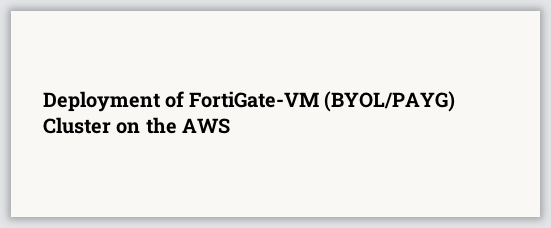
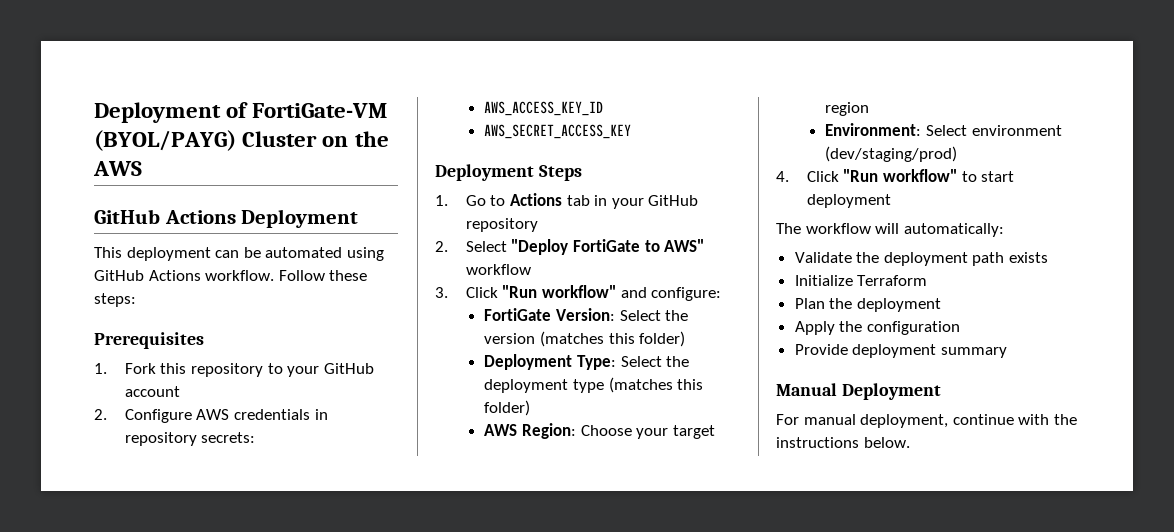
+ GitHub Actions Deployment
+ This deployment can be automated using GitHub Actions workflow. Follow these steps:
+ Prerequisites
+ 1. Fork this repository to your GitHub account
+ 2. Configure AWS credentials in repository secrets:
+ AWS_ACCESS_KEY_ID
+ AWS_SECRET_ACCESS_KEY
+ Deployment Steps
+ 1. Go to Actions tab in your GitHub repository
+ 2. Select "Deploy FortiGate to AWS" workflow
+ 3. Click "Run workflow" and configure:
+ FortiGate Version: Select the version (matches this folder)
+ Deployment Type: Select the deployment type (matches this folder)
+ AWS Region: Choose your target region
+ Environment: Select environment (dev/staging/prod)
+ 4. Click "Run workflow" to start deployment
+ The workflow will automatically:
+ Validate the deployment path exists
+ Initialize Terraform
+ Plan the deployment
+ Apply the configuration
+ Provide deployment summary
+ Manual Deployment
+ For manual deployment, continue with the instructions below.

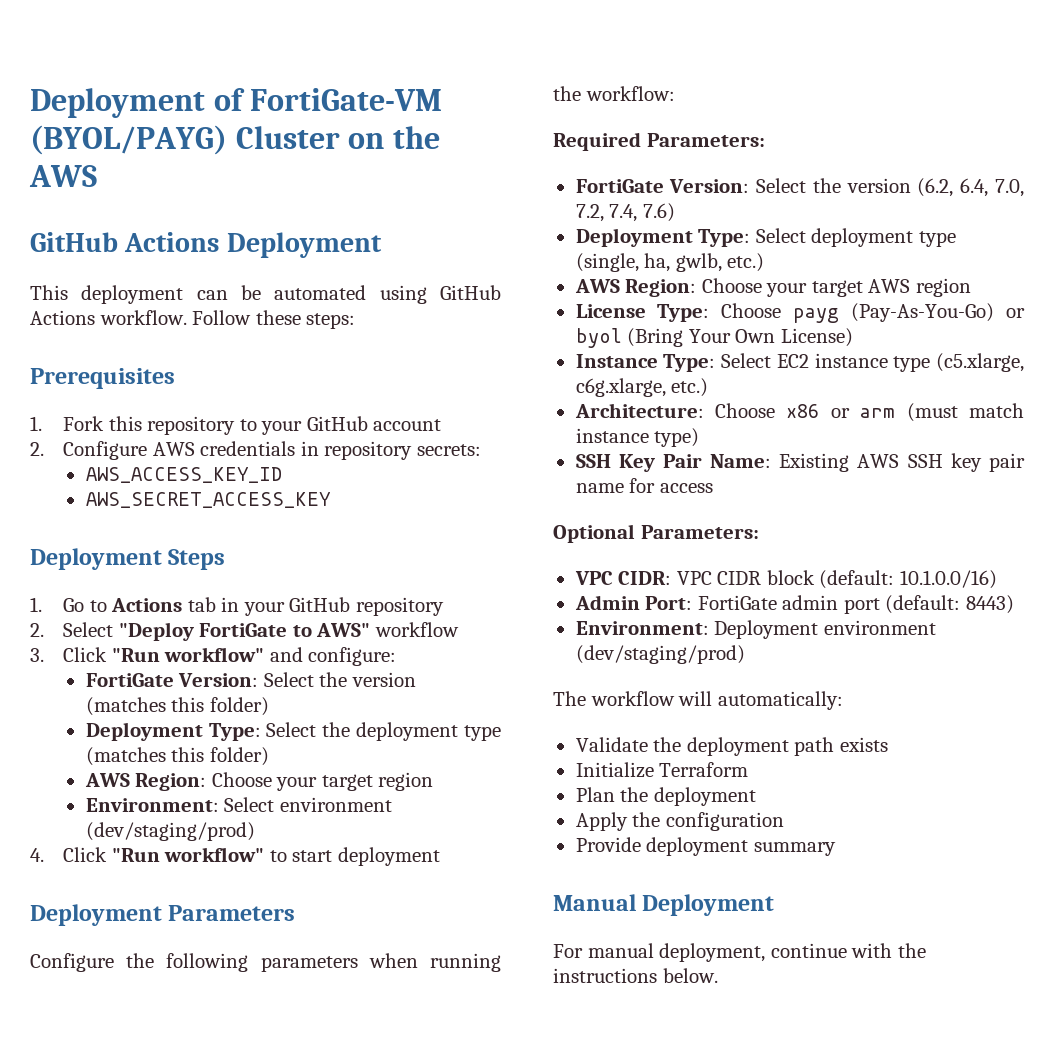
+ Deployment Parameters
+ Configure the following parameters when running the workflow:
+ Required Parameters:
+ FortiGate Version: Select the version (6.2, 6.4, 7.0, 7.2, 7.4, 7.6)
+ Deployment Type: Select deployment type (single, ha, gwlb, etc.)
+ AWS Region: Choose your target AWS region
+ License Type: Choose payg (Pay-As-You-Go) or byol (Bring Your Own License)
+ Instance Type: Select EC2 instance type (c5.xlarge, c6g.xlarge, etc.)
+ Architecture: Choose x86 or arm (must match instance type)
+ SSH Key Pair Name: Existing AWS SSH key pair name for access
+ Optional Parameters:
+ VPC CIDR: VPC CIDR block (default: 10.1.0.0/16)
+ Admin Port: FortiGate admin port (default: 8443)
+ Environment: Deployment environment (dev/staging/prod)

